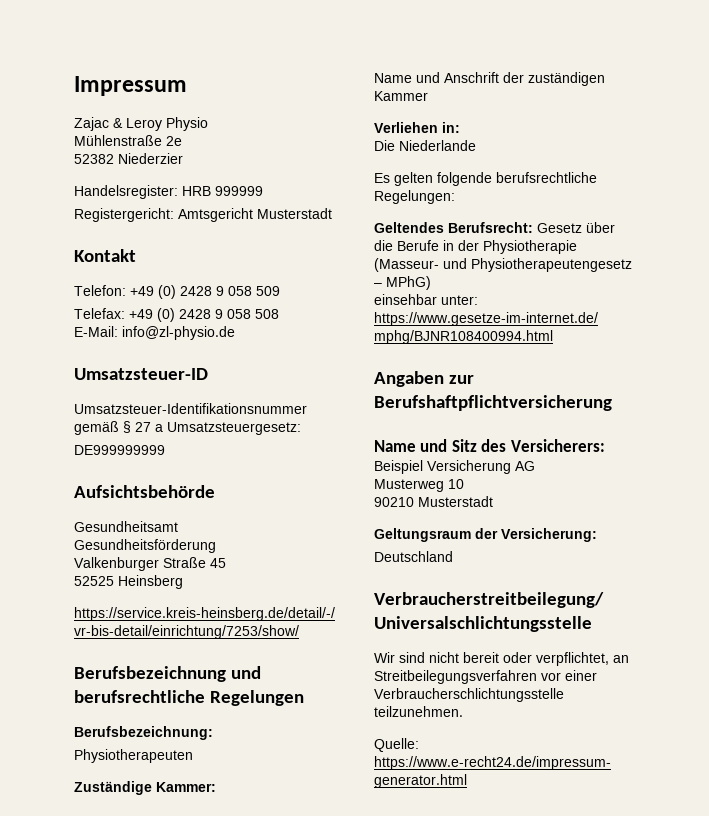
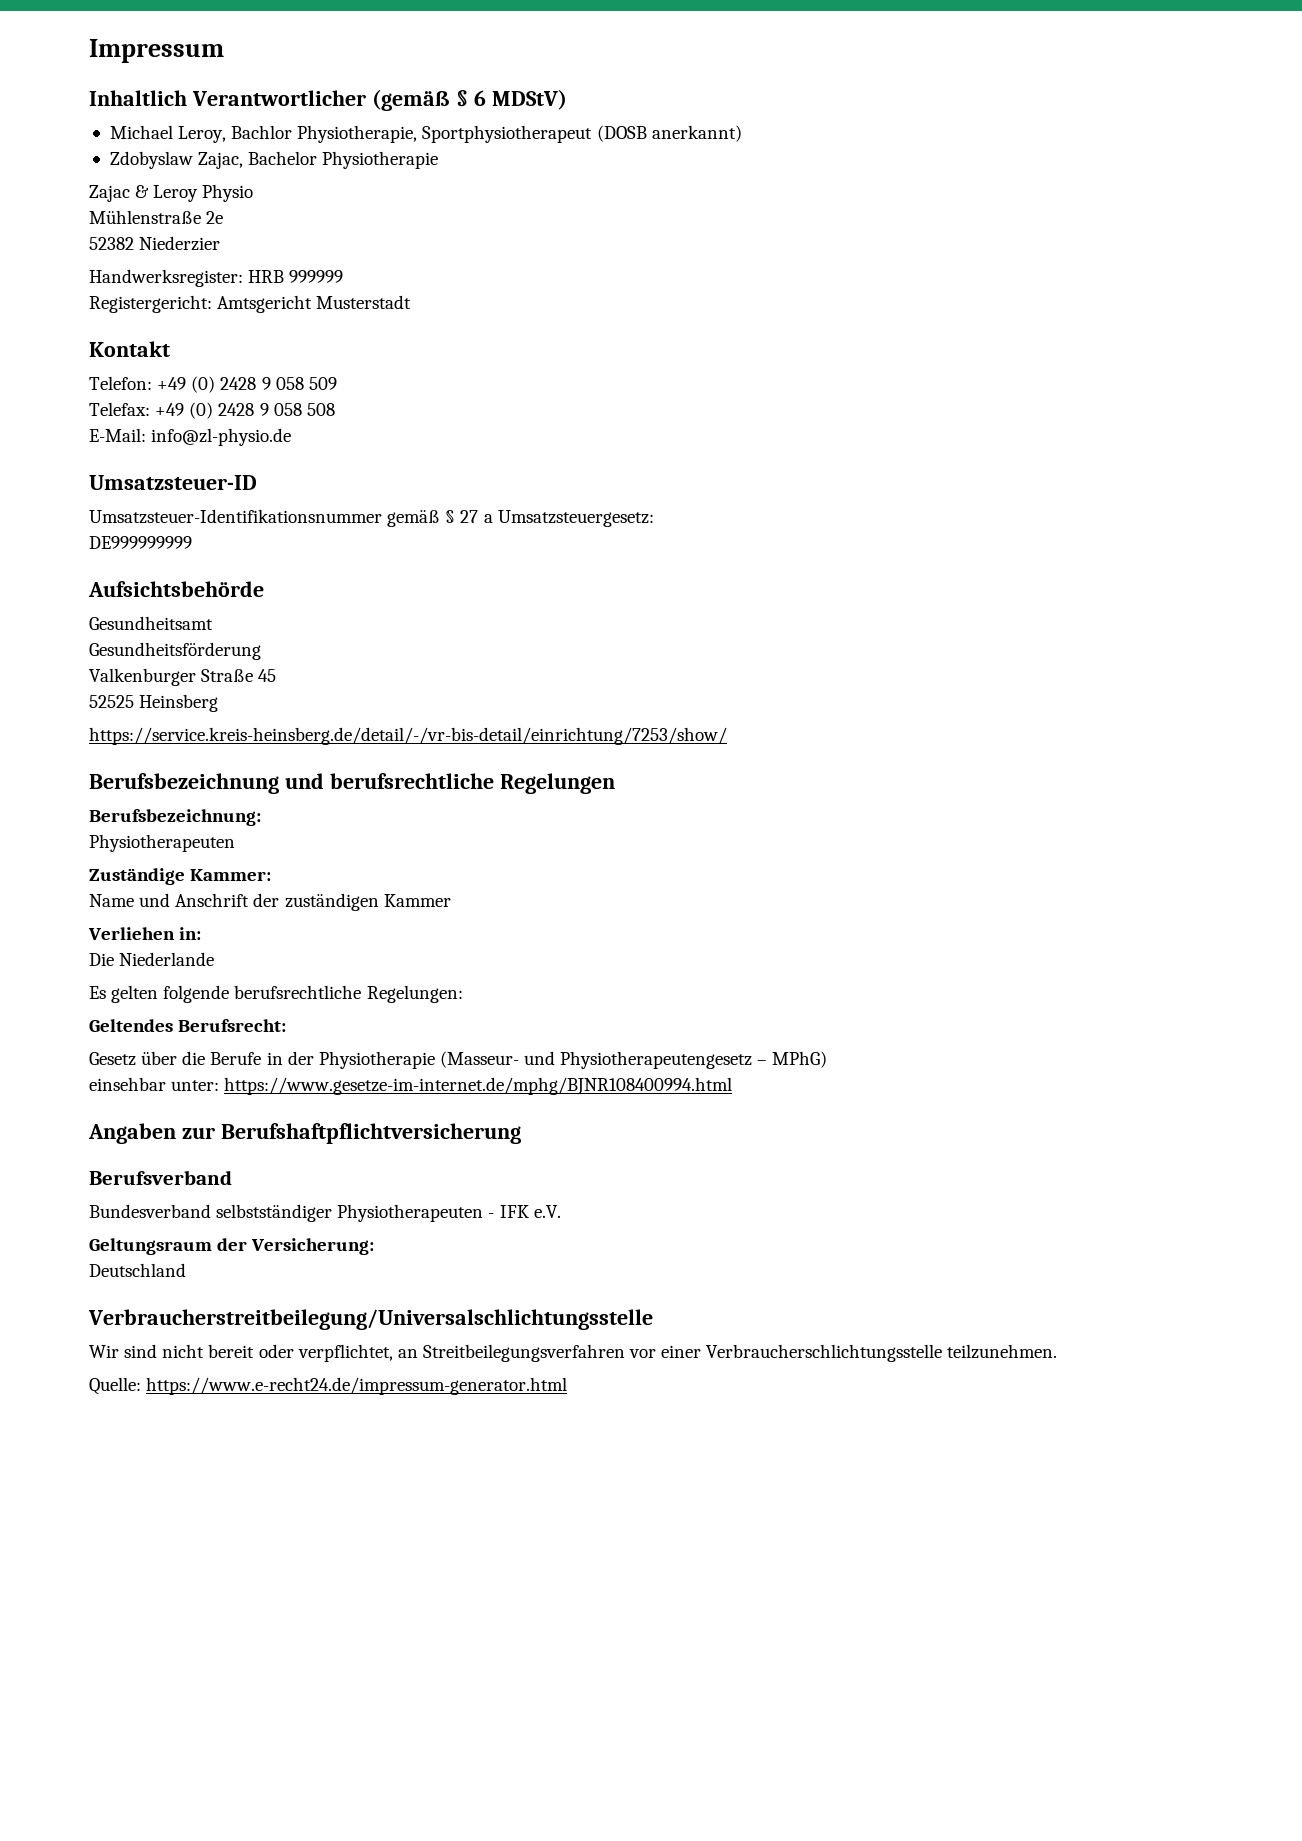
+ Inhaltlich Verantwortlicher (gemäß § 6 MDStV)
+ Michael Leroy, Bachlor Physiotherapie, Sportphysiotherapeut (DOSB anerkannt)
+ Zdobyslaw Zajac, Bachelor Physiotherapie
- Handelsregister: HRB 999999
+ Handwerksregister: HRB 999999
- Geltendes Berufsrecht: Gesetz über die Berufe in der Physiotherapie (Masseur- und Physiotherapeutengesetz – MPhG)
+ Geltendes Berufsrecht:
+ Gesetz über die Berufe in der Physiotherapie (Masseur- und Physiotherapeutengesetz – MPhG)
- Name und Sitz des Versicherers:
- Beispiel Versicherung AG
- Musterweg 10
- 90210 Musterstadt
+ Berufsverband
+ Bundesverband selbstständiger Physiotherapeuten - IFK e.V.

